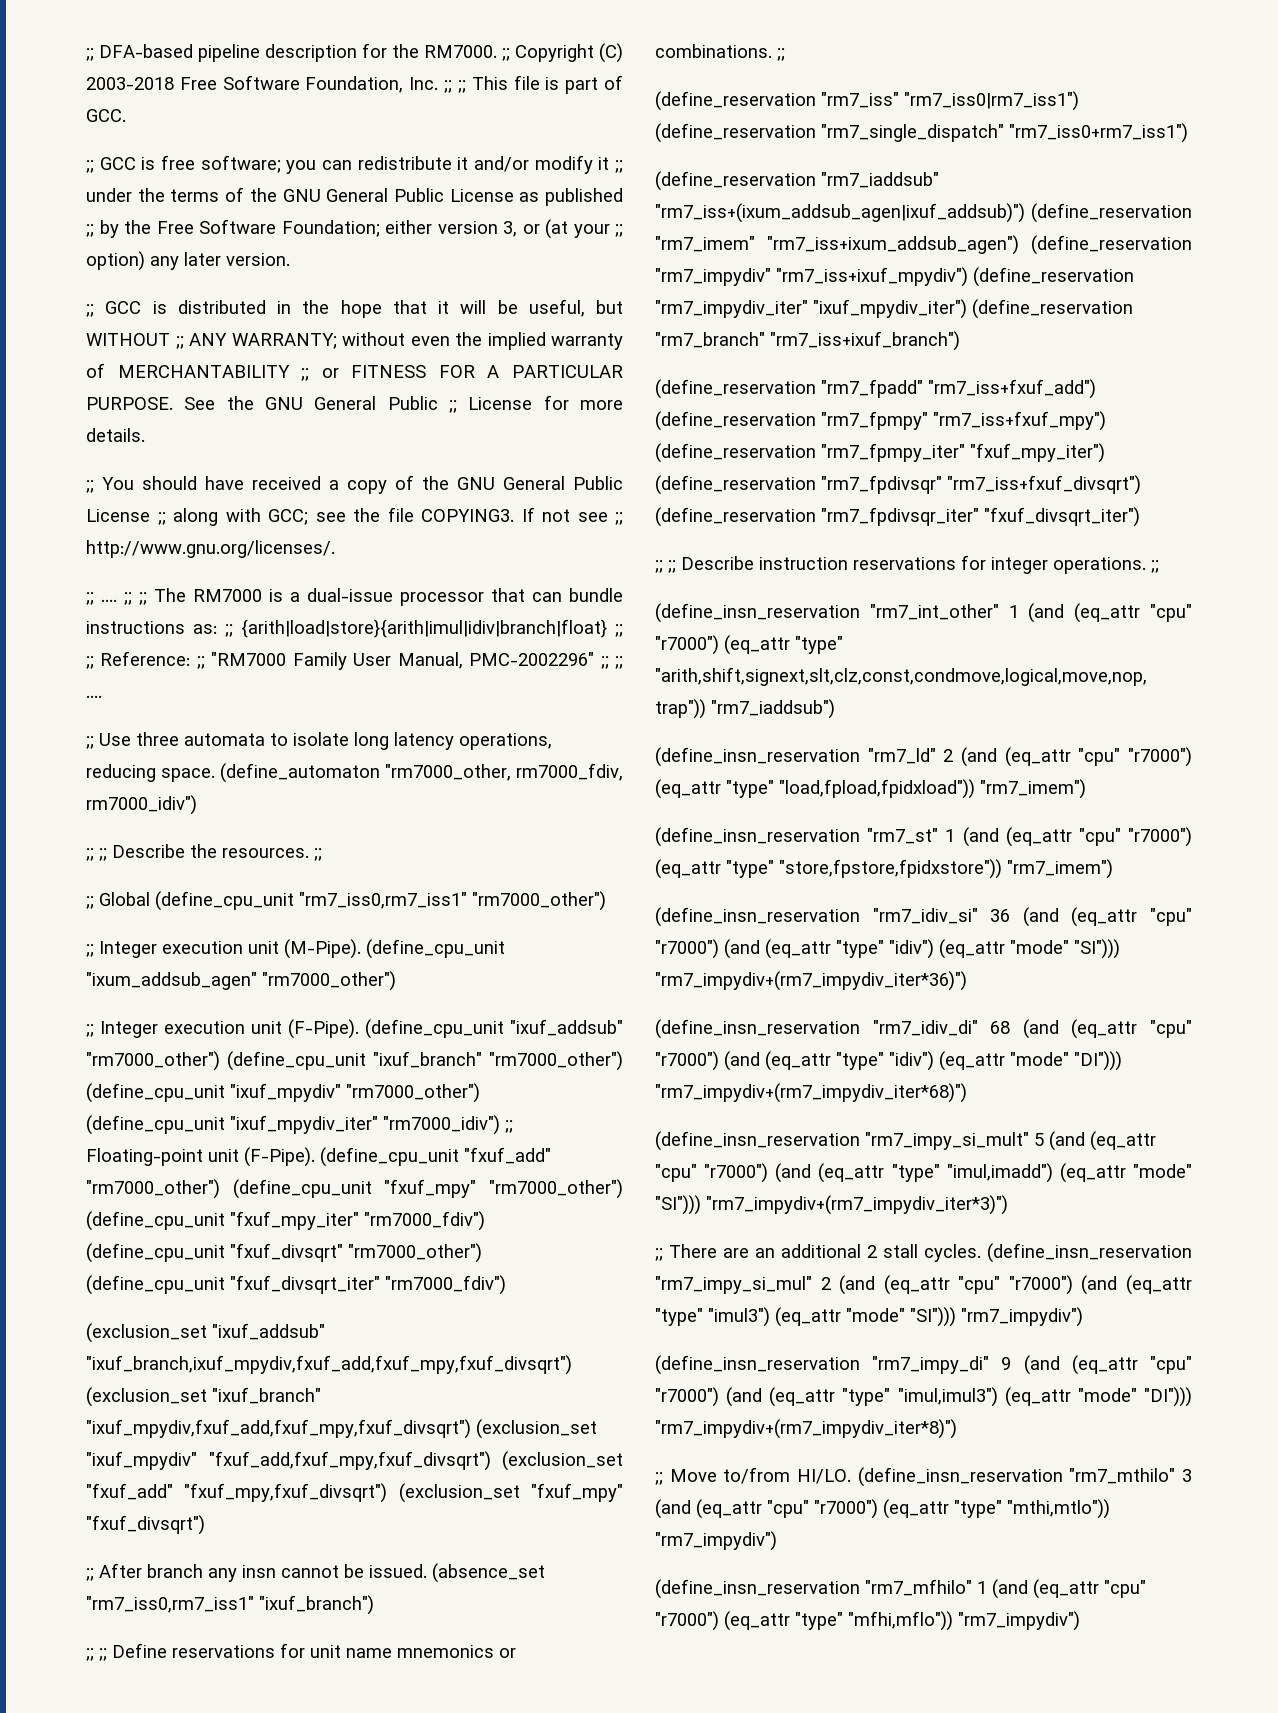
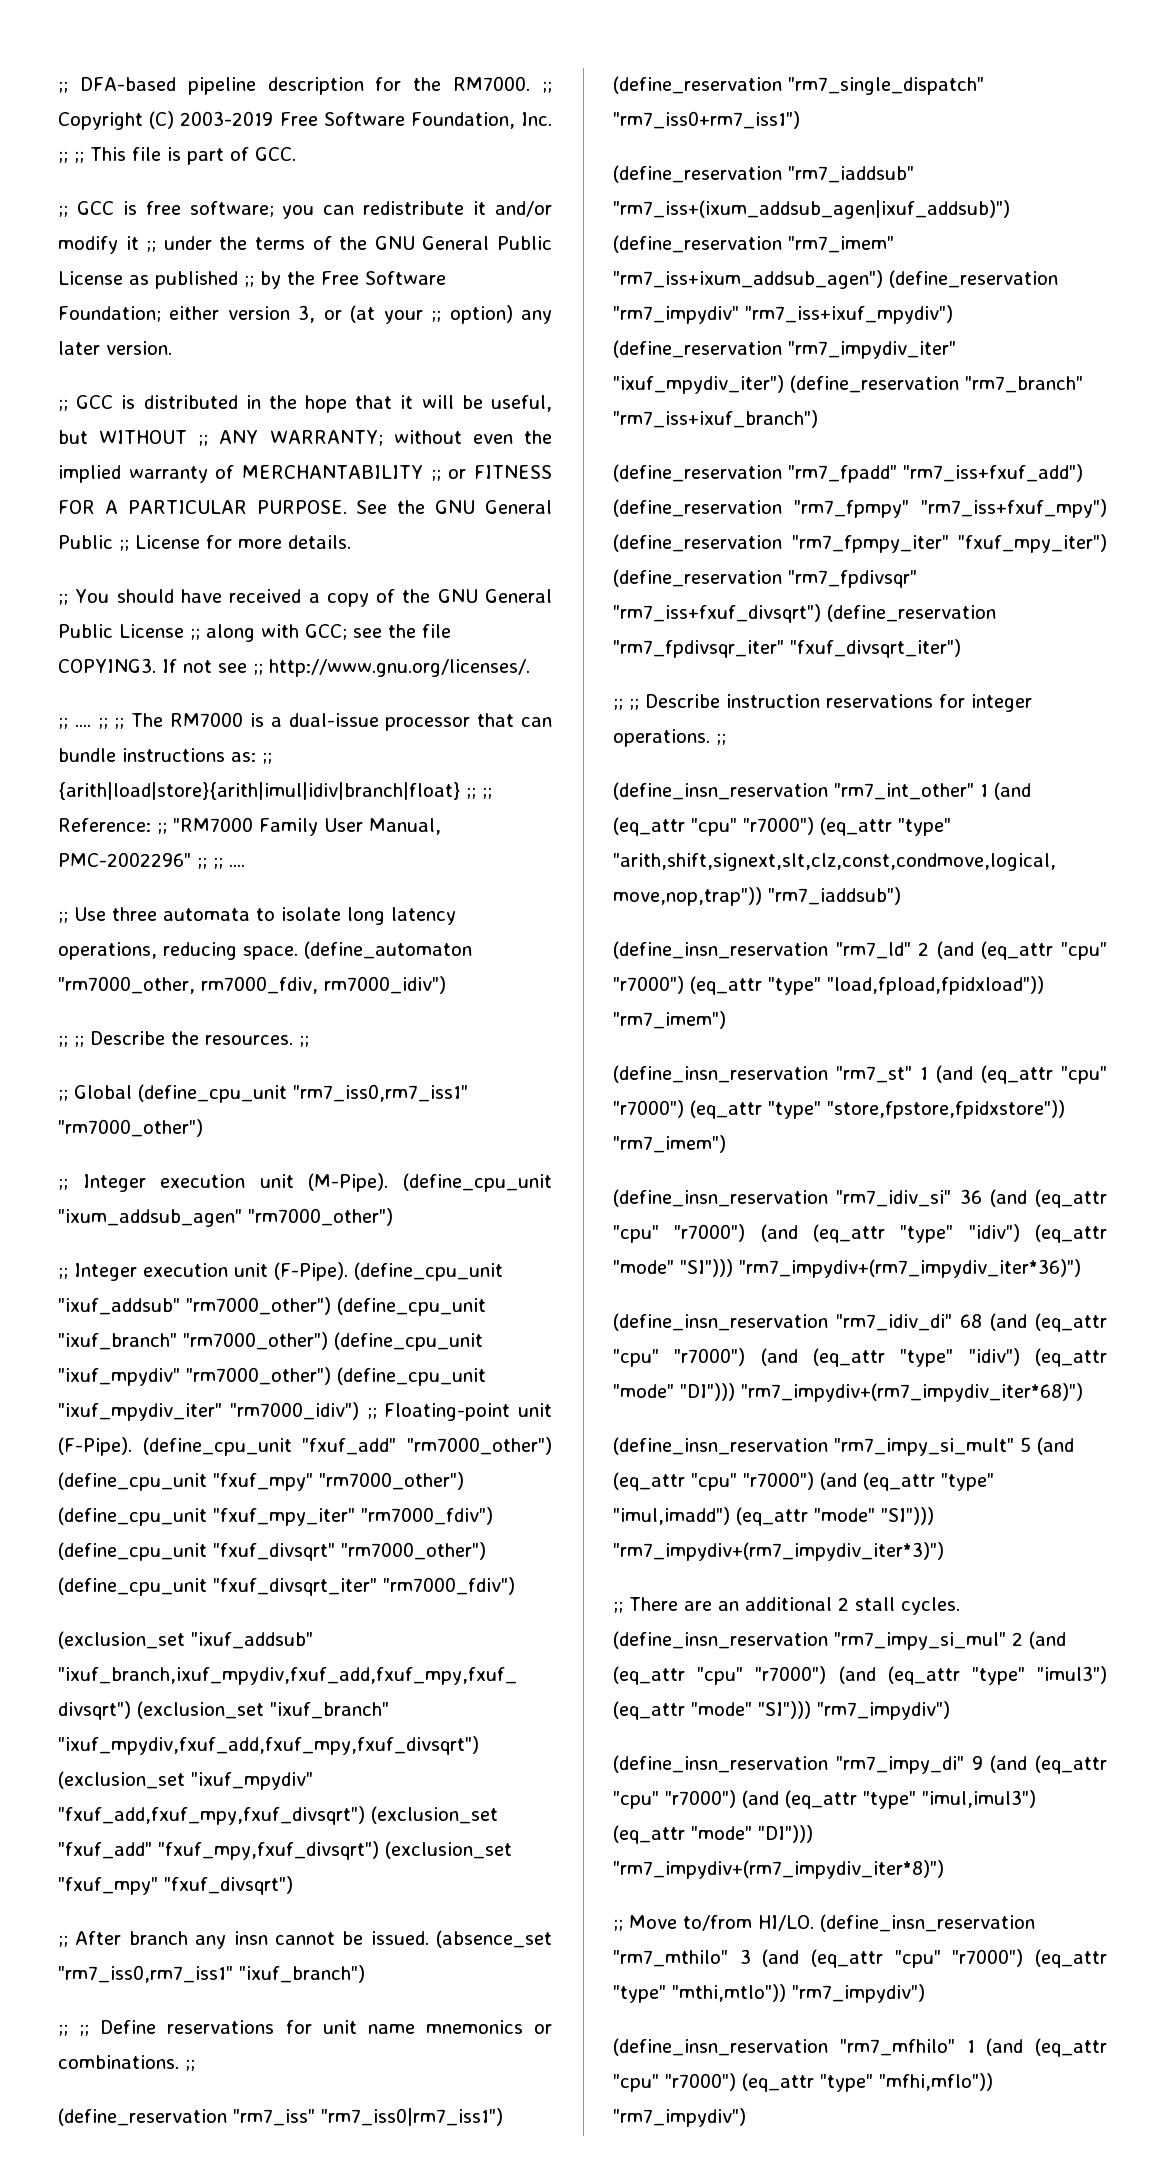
- ;; DFA-based pipeline description for the RM7000. ;; Copyright (C) 2003-2018 Free Software Foundation, Inc. ;; ;; This file is part of GCC.
+ ;; DFA-based pipeline description for the RM7000. ;; Copyright (C) 2003-2019 Free Software Foundation, Inc. ;; ;; This file is part of GCC.

